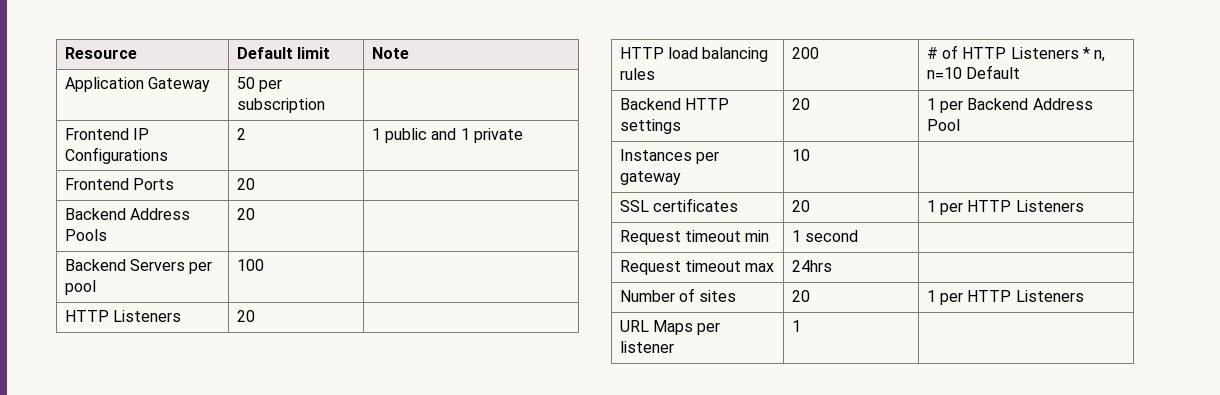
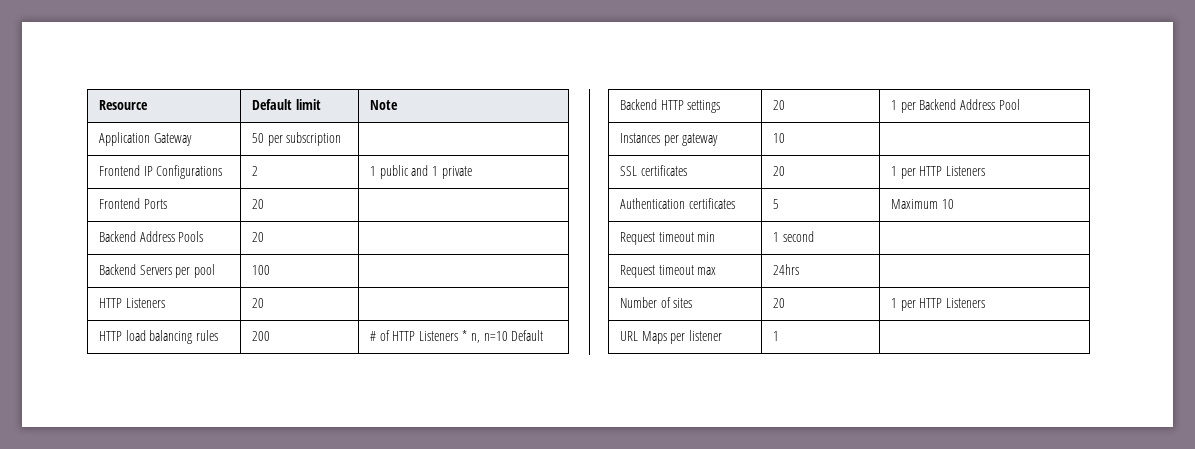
+ Authentication certificates | 5 | Maximum 10

